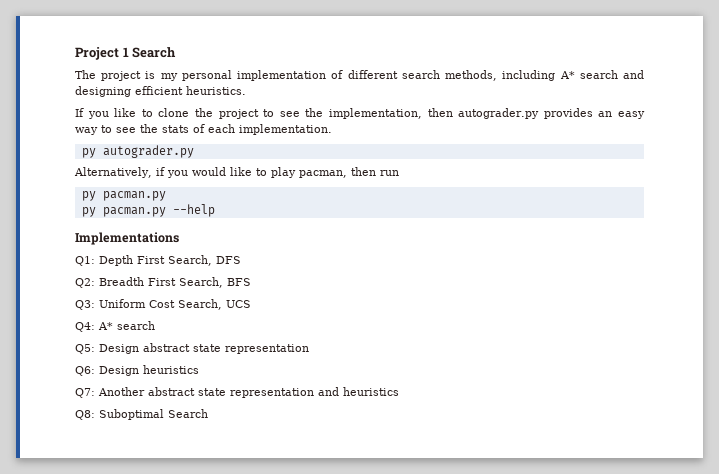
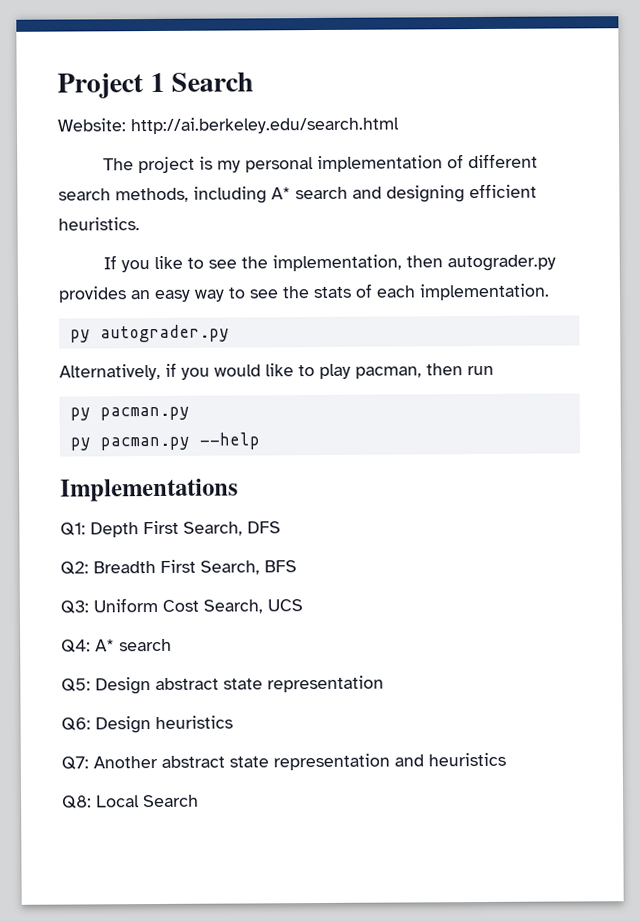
+ Website: http://ai.berkeley.edu/search.html
- If you like to clone the project to see the implementation, then autograder.py provides an easy way to see the stats of each implementation.
+ If you like to see the implementation, then autograder.py provides an easy way to see the stats of each implementation.
- Q8: Suboptimal Search
+ Q8: Local Search

